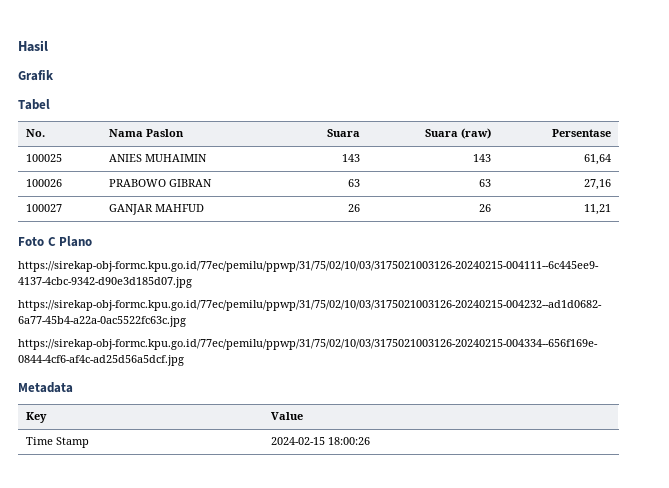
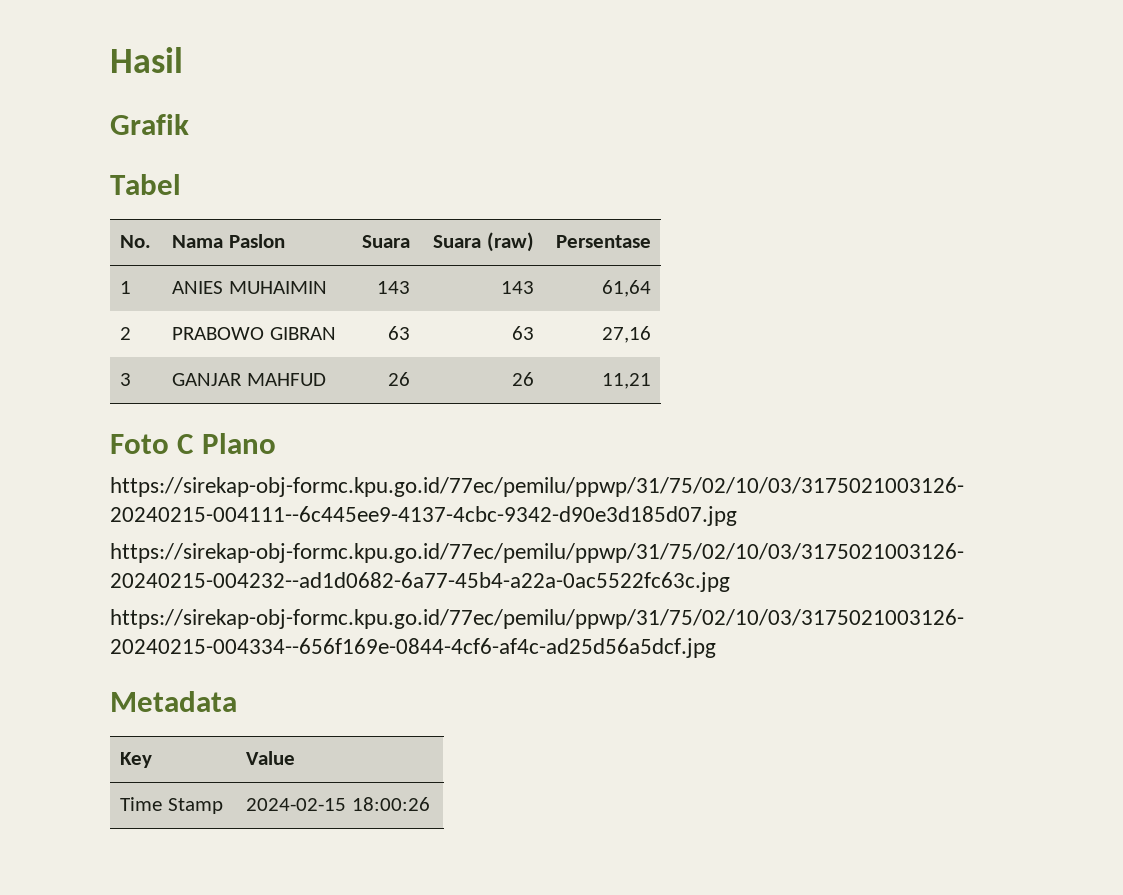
- 100025 | ANIES MUHAIMIN | 143 | 143 | 61,64
+ 1 | ANIES MUHAIMIN | 143 | 143 | 61,64
- 100026 | PRABOWO GIBRAN | 63 | 63 | 27,16
+ 2 | PRABOWO GIBRAN | 63 | 63 | 27,16
- 100027 | GANJAR MAHFUD | 26 | 26 | 11,21
+ 3 | GANJAR MAHFUD | 26 | 26 | 11,21

